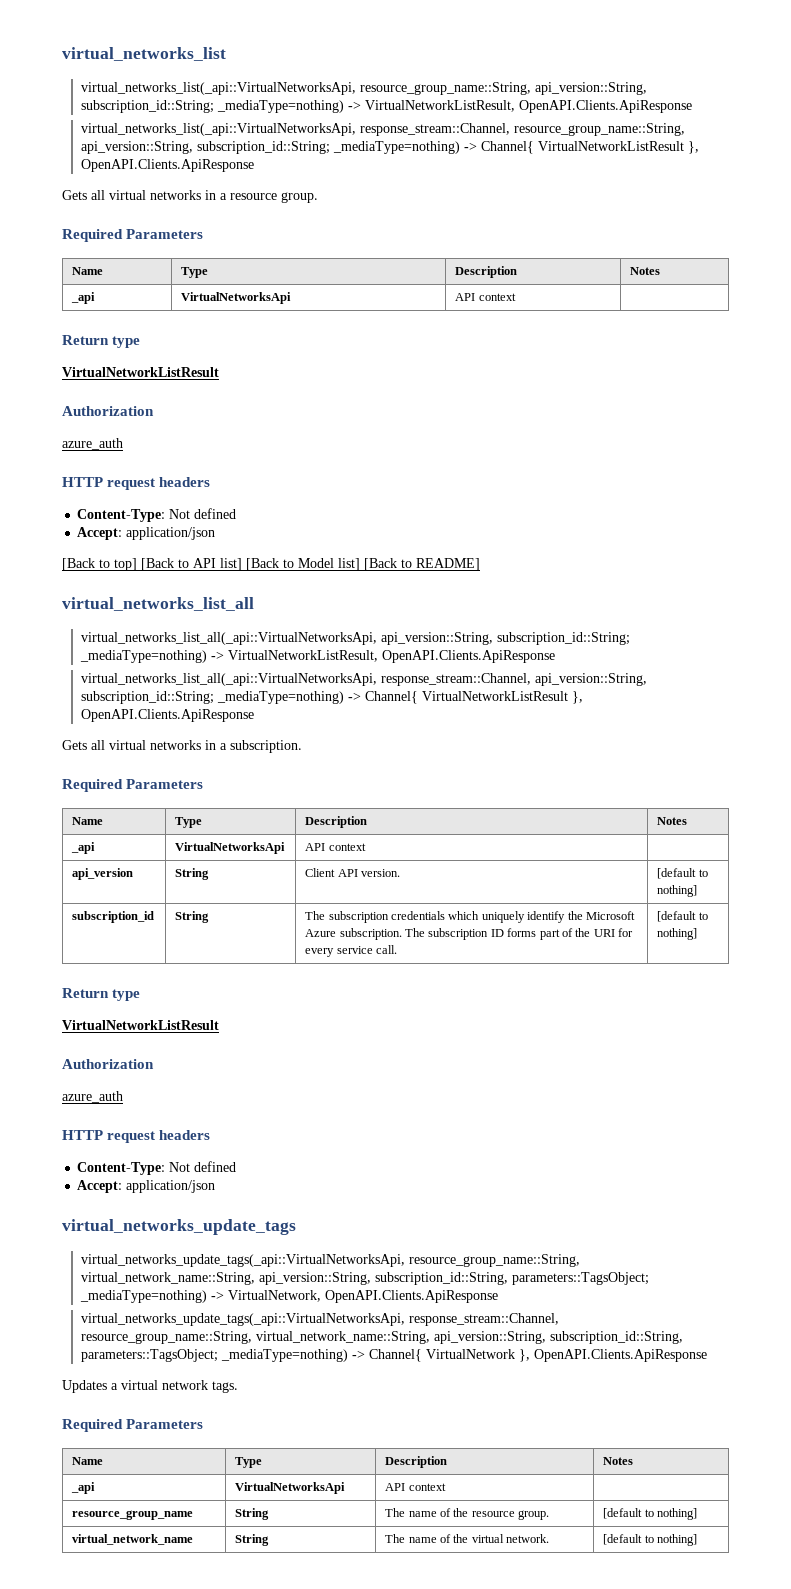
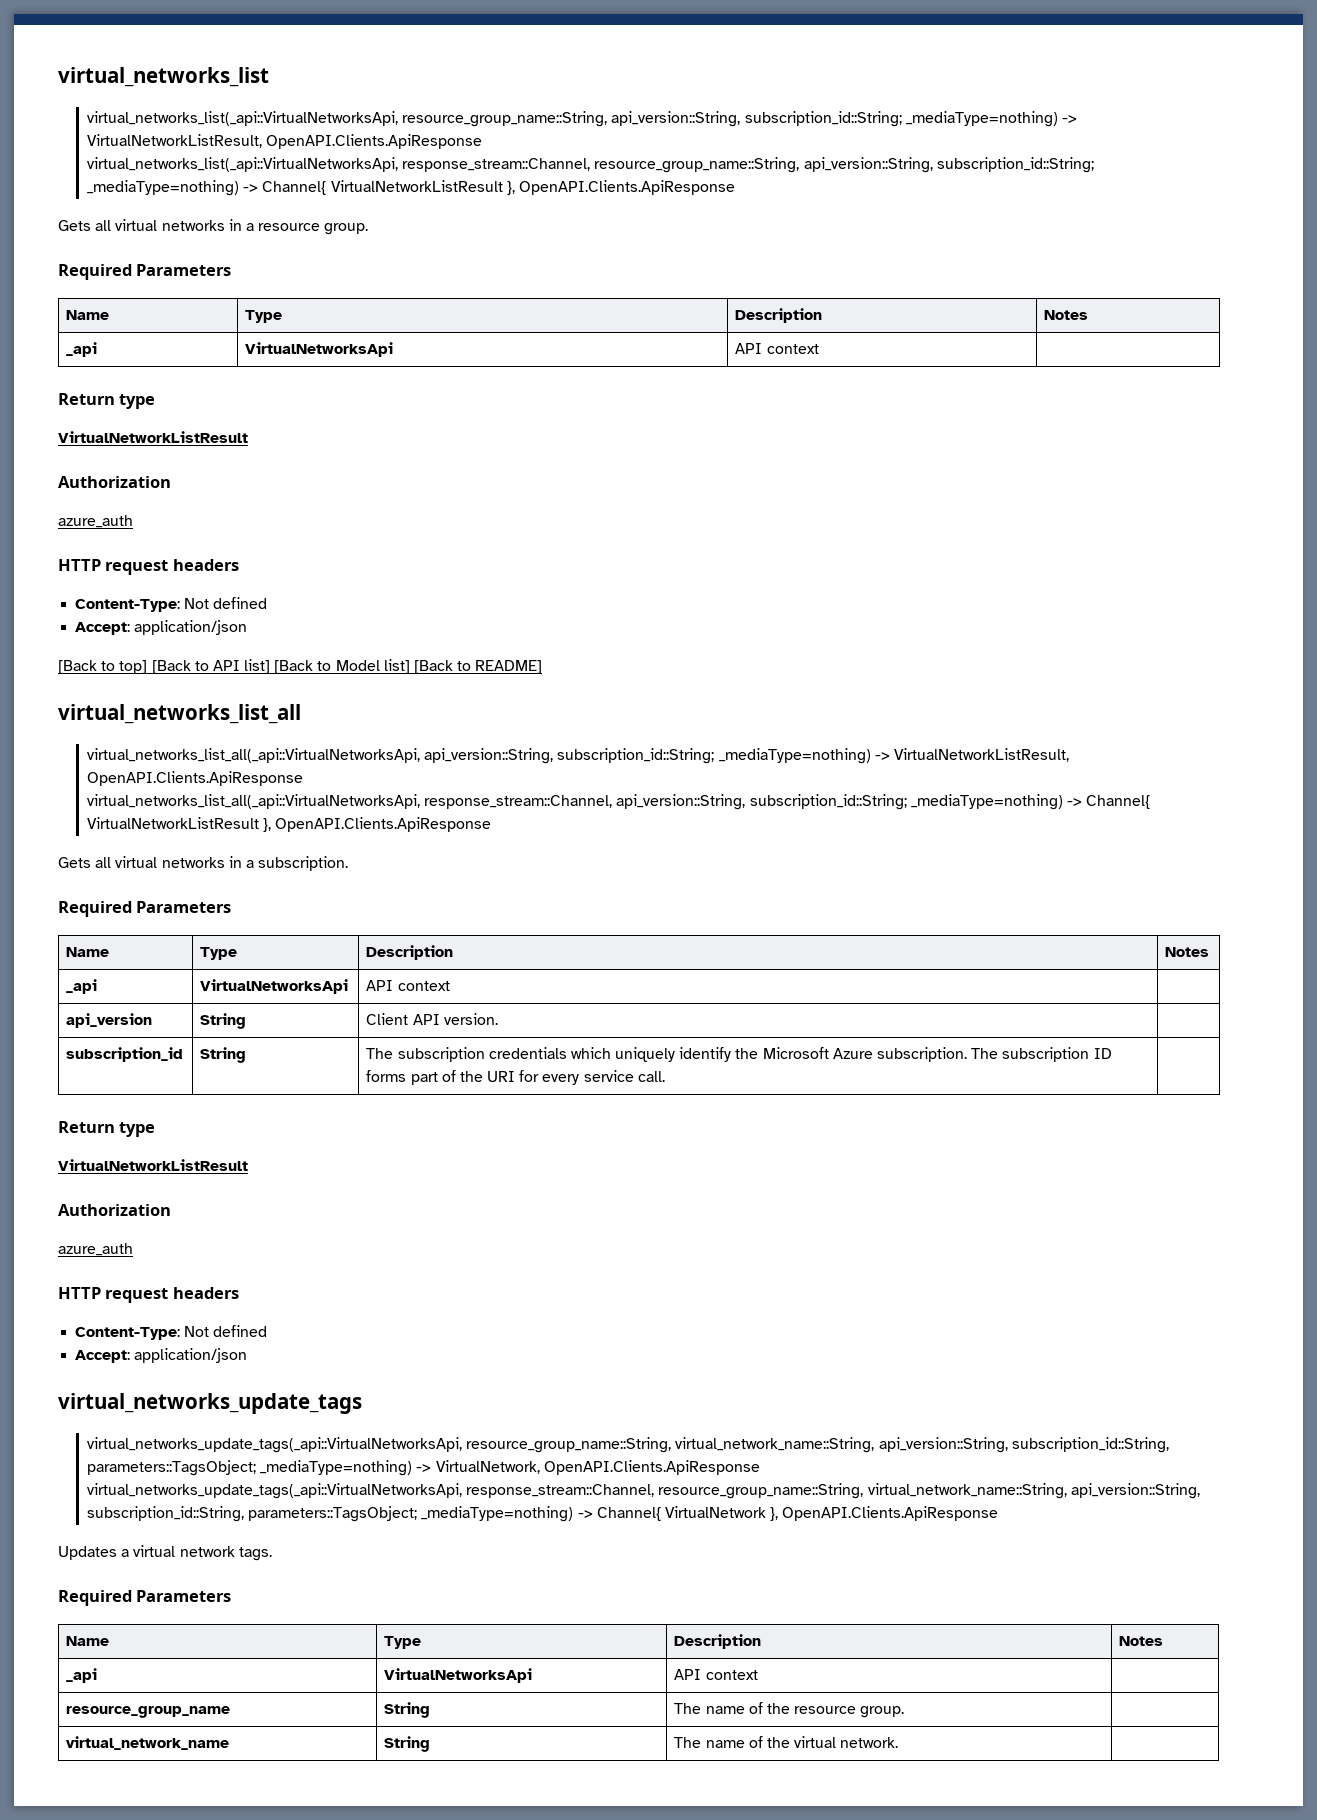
- api_version | String | Client API version. | [default to nothing]
+ api_version | String | Client API version. |
- subscription_id | String | The subscription credentials which uniquely identify the Microsoft Azure subscription. The subscription ID forms part of the URI for every service call. | [default to nothing]
+ subscription_id | String | The subscription credentials which uniquely identify the Microsoft Azure subscription. The subscription ID forms part of the URI for every service call. |
- resource_group_name | String | The name of the resource group. | [default to nothing]
+ resource_group_name | String | The name of the resource group. |
- virtual_network_name | String | The name of the virtual network. | [default to nothing]
+ virtual_network_name | String | The name of the virtual network. |

